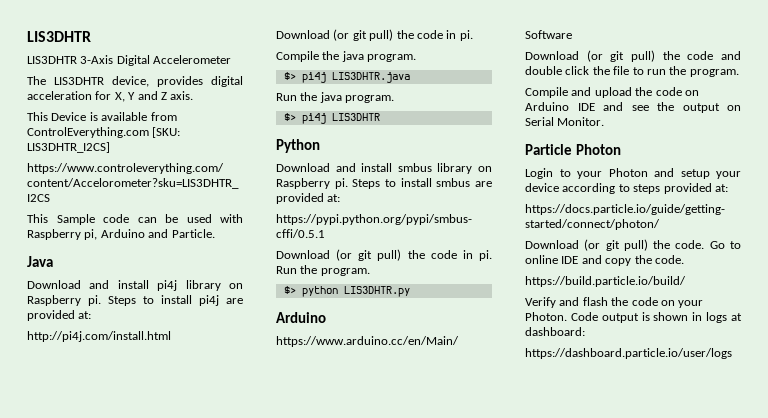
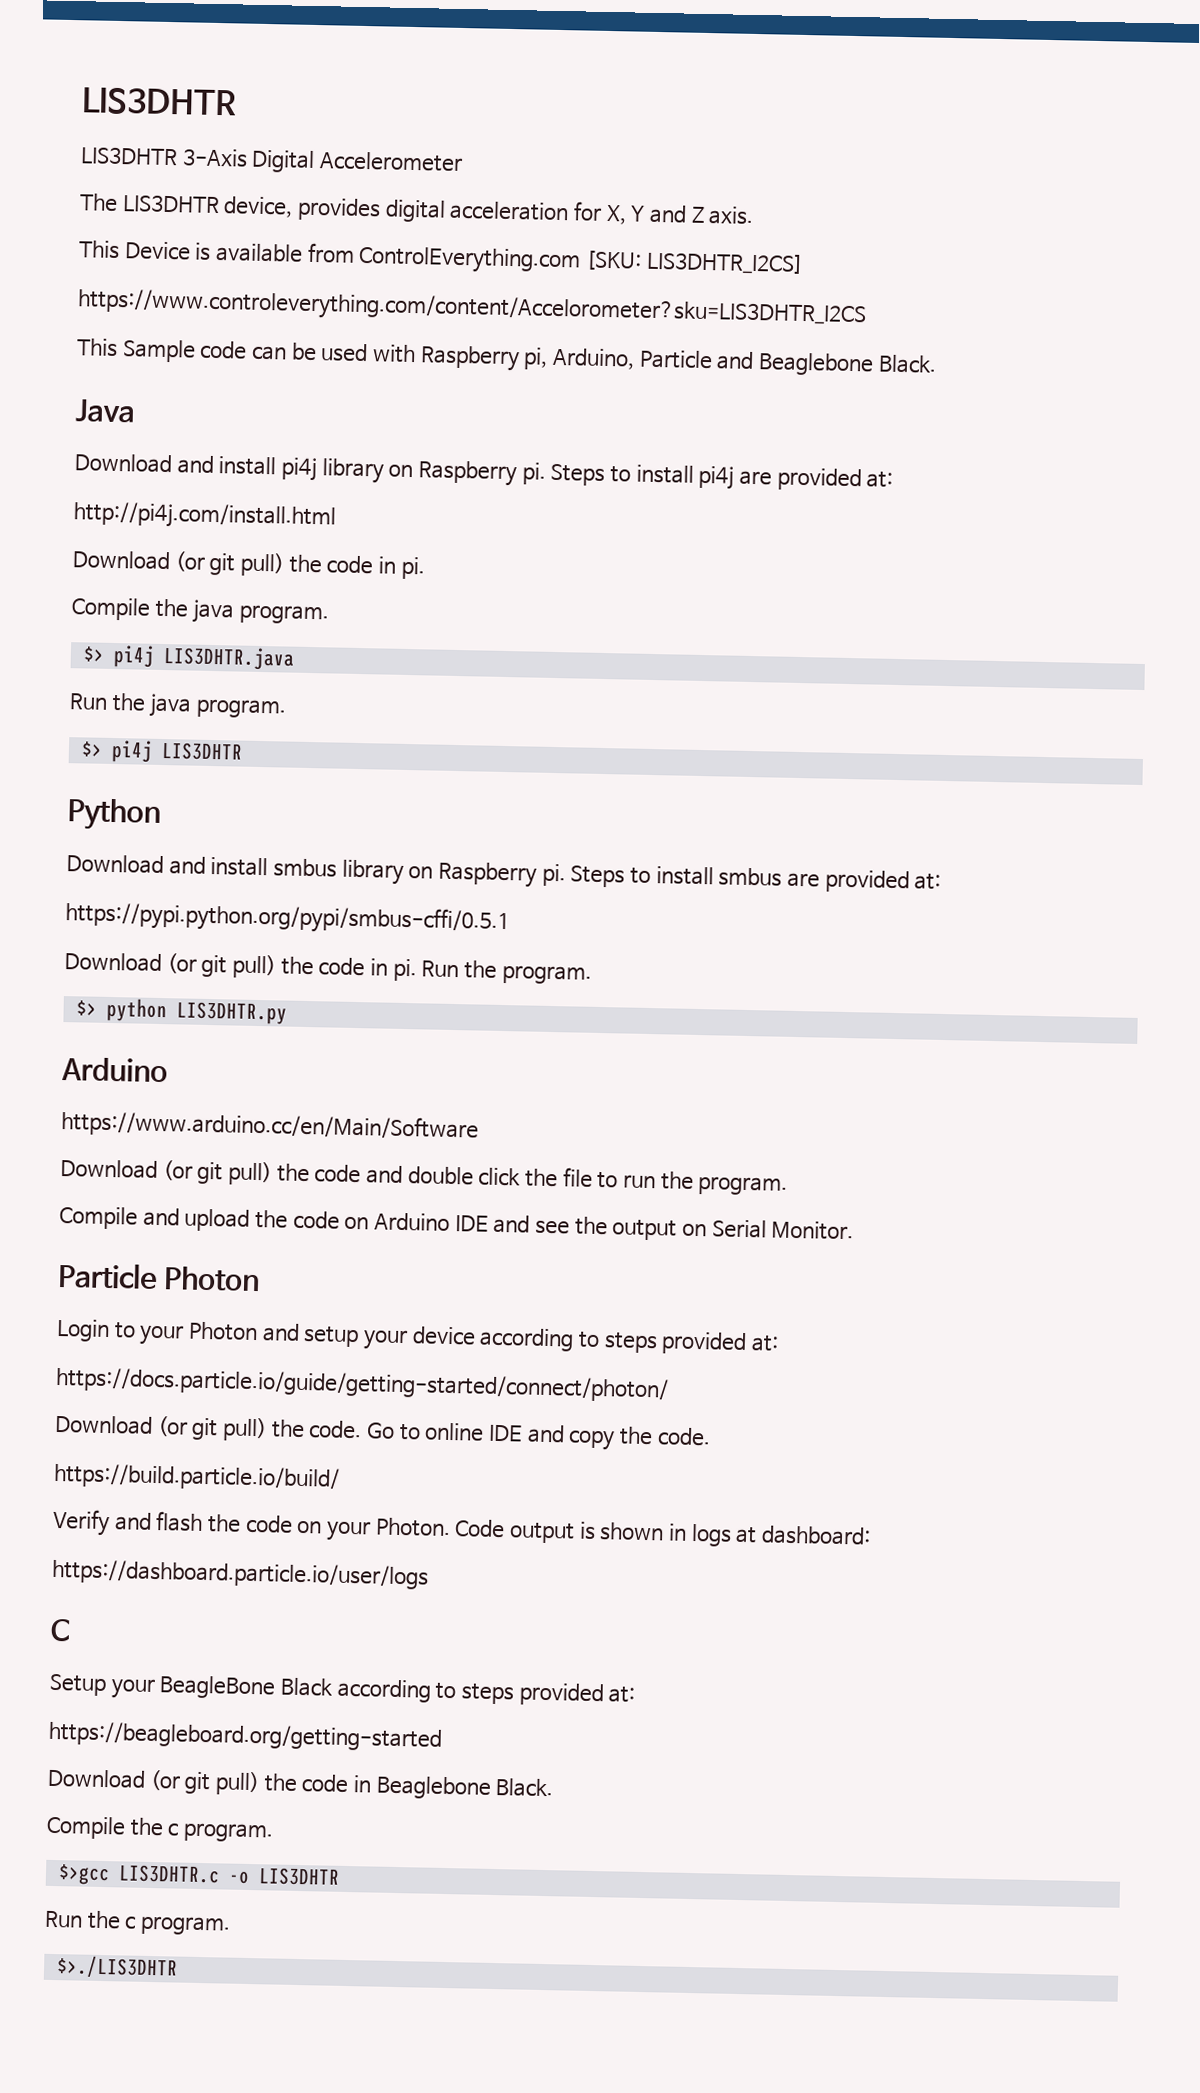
- This Sample code can be used with Raspberry pi, Arduino and Particle.
+ This Sample code can be used with Raspberry pi, Arduino, Particle and Beaglebone Black.
+ C
+ Setup your BeagleBone Black according to steps provided at:
+ https://beagleboard.org/getting-started
+ Download (or git pull) the code in Beaglebone Black.
+ Compile the c program.
+ $>gcc LIS3DHTR.c -o LIS3DHTR
+ Run the c program.
+ $>./LIS3DHTR

